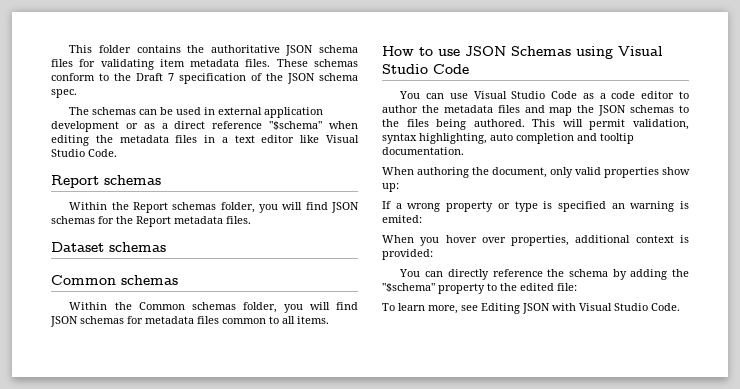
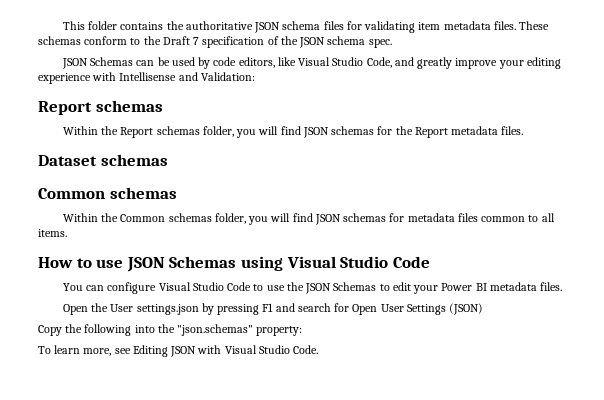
- The schemas can be used in external application development or as a direct reference "$schema" when editing the metadata files in a text editor like Visual Studio Code.
+ JSON Schemas can be used by code editors, like Visual Studio Code, and greatly improve your editing experience with Intellisense and Validation:
- You can use Visual Studio Code as a code editor to author the metadata files and map the JSON schemas to the files being authored. This will permit validation, syntax highlighting, auto completion and tooltip documentation.
- When authoring the document, only valid properties show up:
- If a wrong property or type is specified an warning is emited:
- When you hover over properties, additional context is provided:
- You can directly reference the schema by adding the "$schema" property to the edited file:
+ You can configure Visual Studio Code to use the JSON Schemas to edit your Power BI metadata files.
+ Open the User settings.json by pressing F1 and search for Open User Settings (JSON)
+ Copy the following into the "json.schemas" property:

